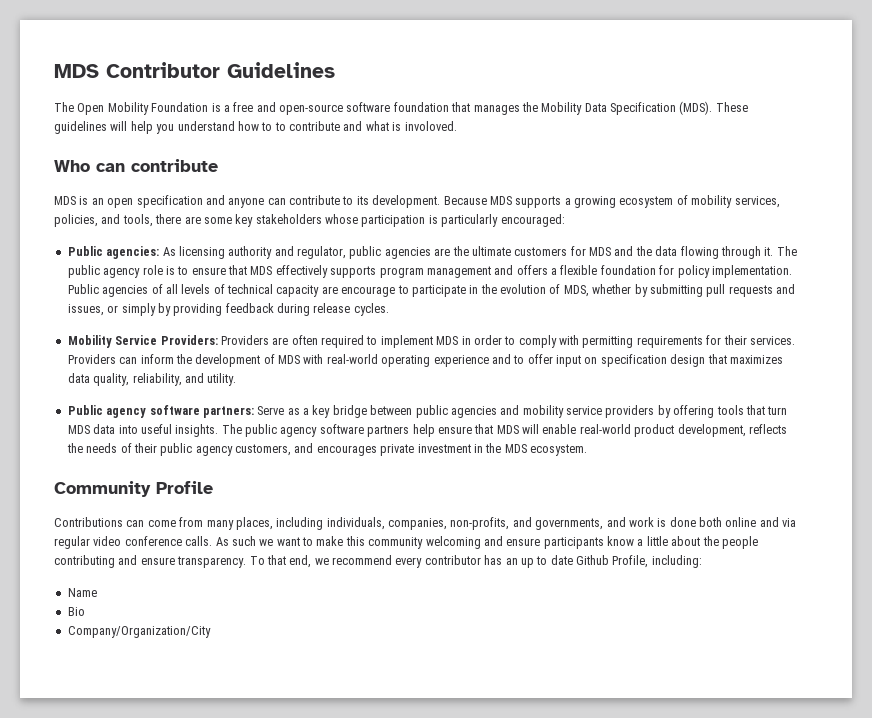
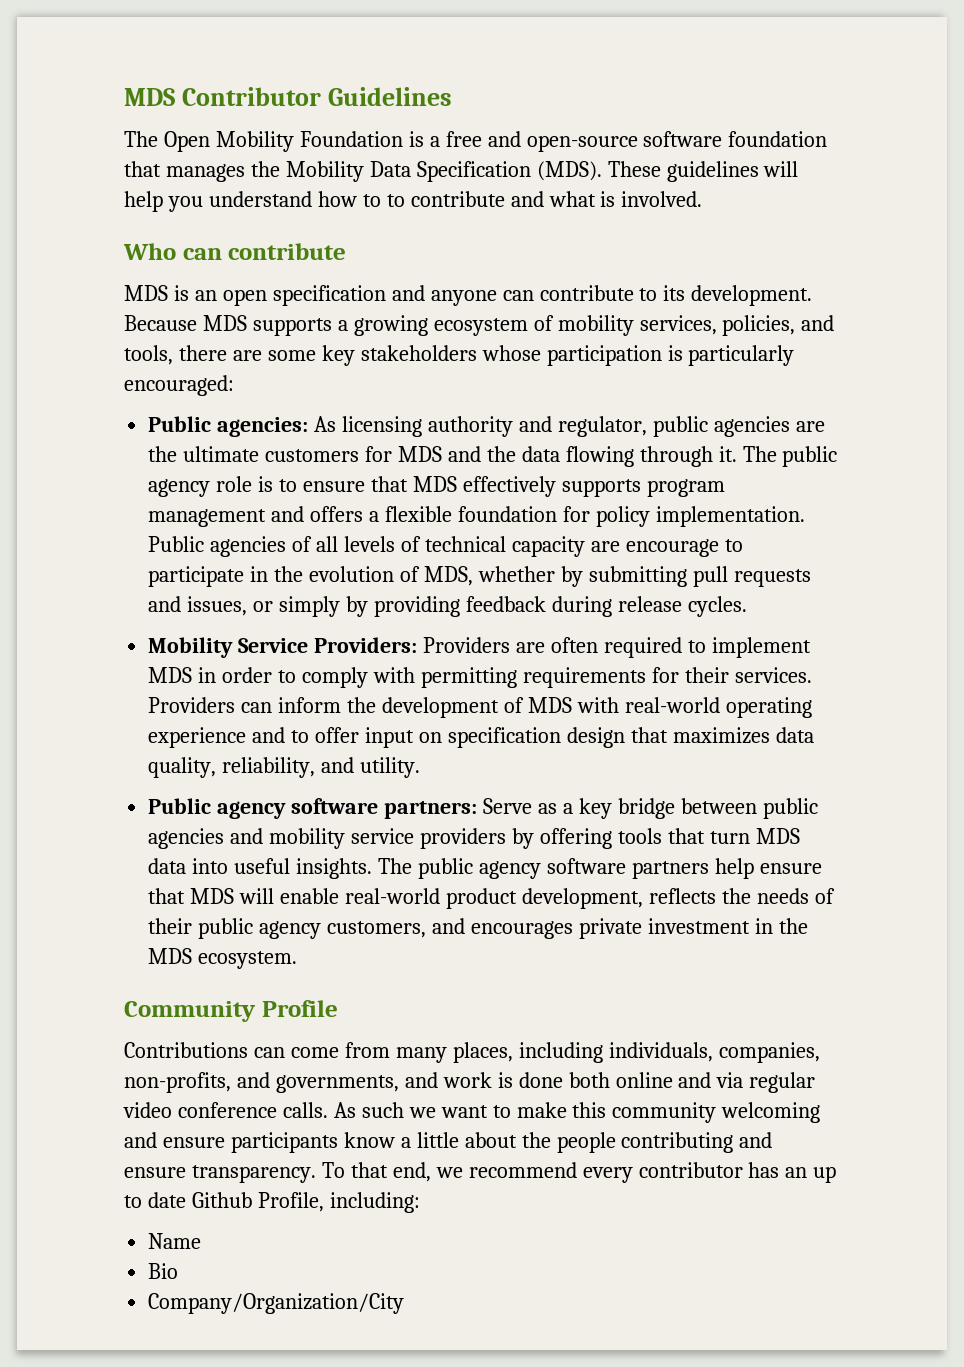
- These guidelines will help you understand how to to contribute and what is involoved.
+ These guidelines will help you understand how to to contribute and what is involved.

